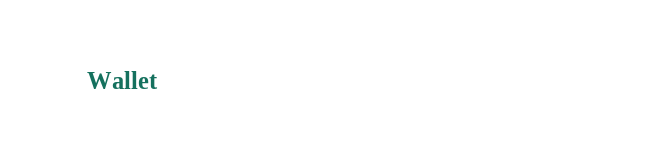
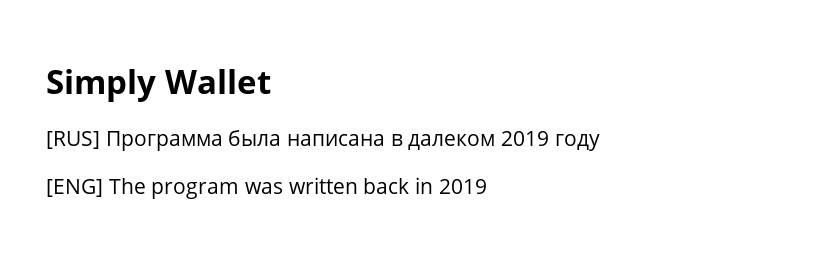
- Wallet
+ Simply Wallet
+ [RUS] Программа была написана в далеком 2019 году
+ [ENG] The program was written back in 2019

